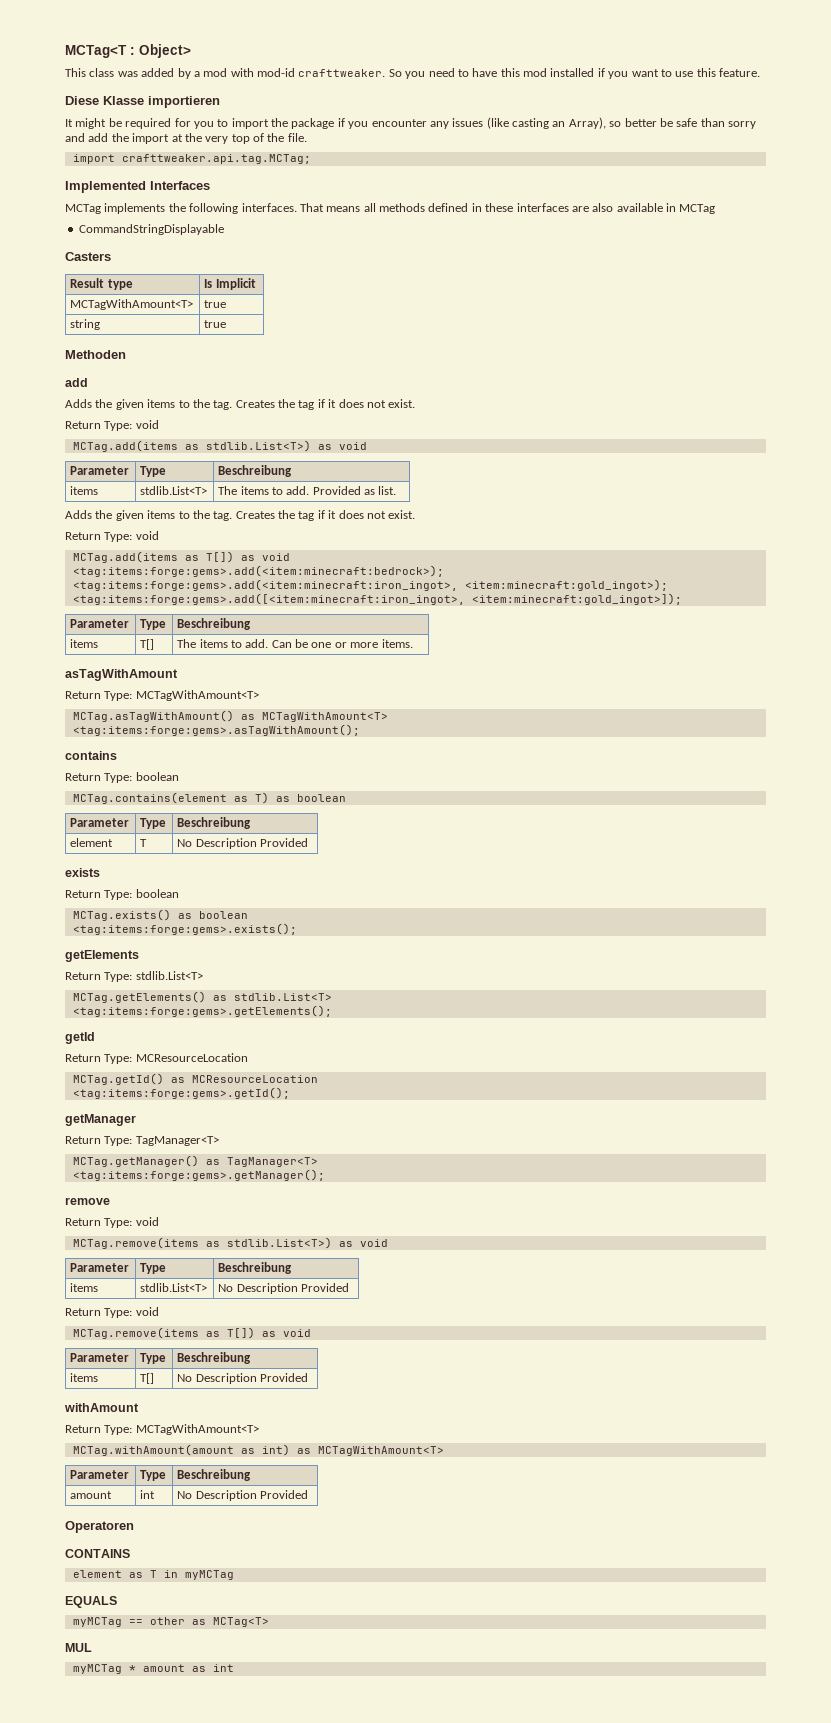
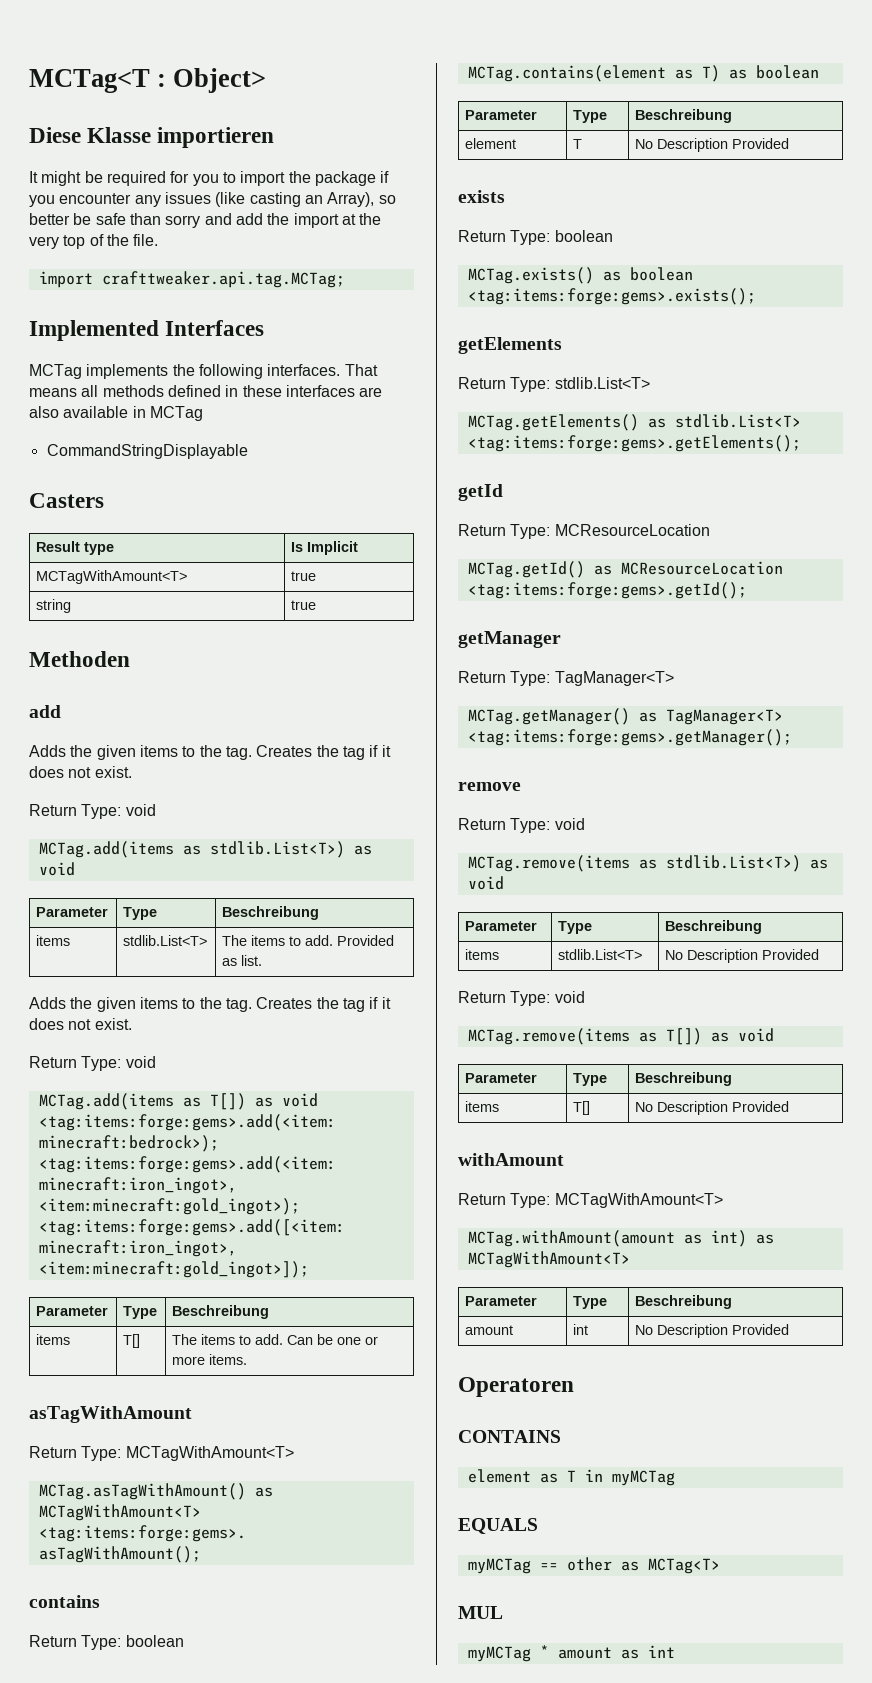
- This class was added by a mod with mod-id crafttweaker. So you need to have this mod installed if you want to use this feature.

